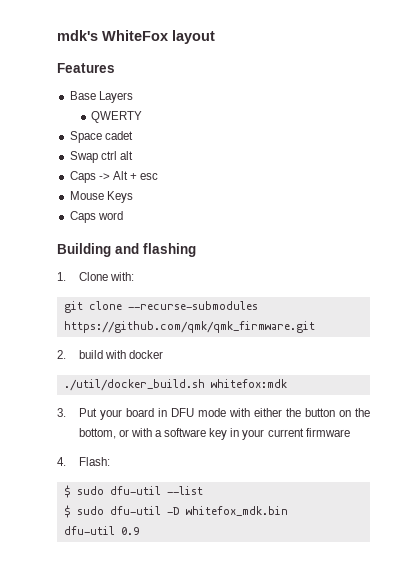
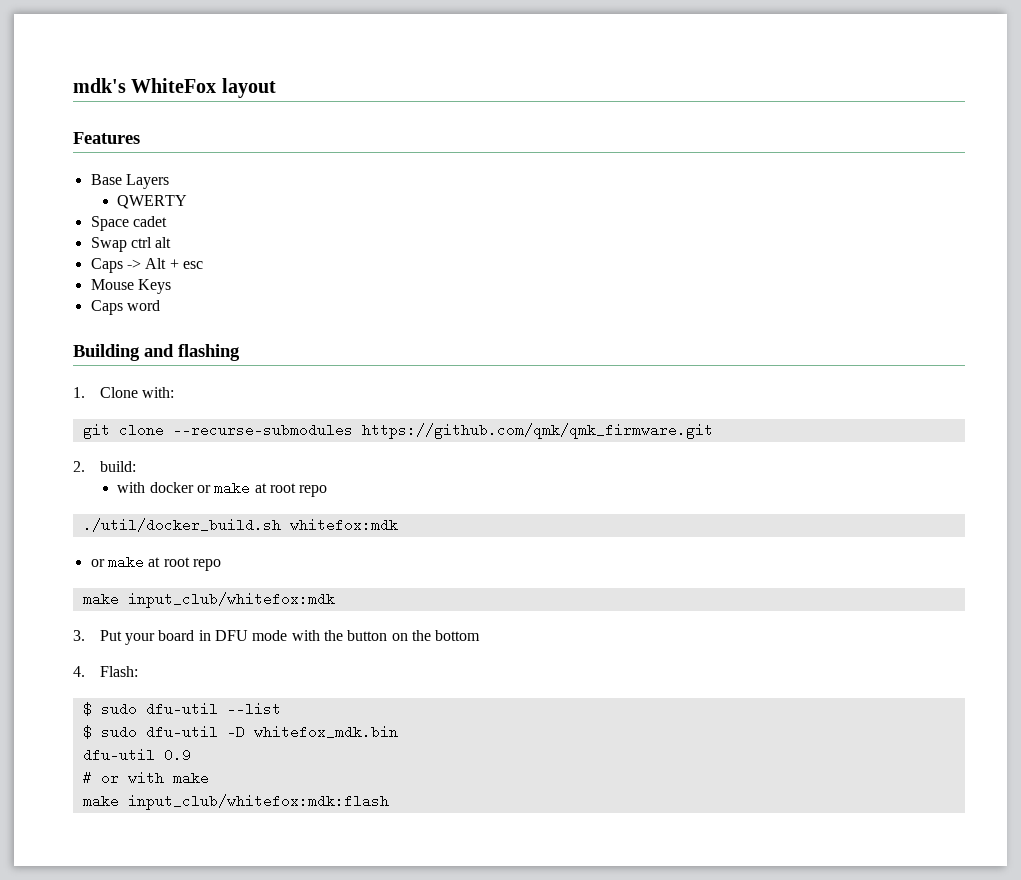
- 2. build with docker
+ 2. build:
+ with docker or make at root repo
  ./util/docker_build.sh whitefox:mdk
+ or make at root repo
+ make input_club/whitefox:mdk
- 3. Put your board in DFU mode with either the button on the bottom, or with a software key in your current firmware
+ 3. Put your board in DFU mode with the button on the bottom
+ # or with make
+ make input_club/whitefox:mdk:flash

